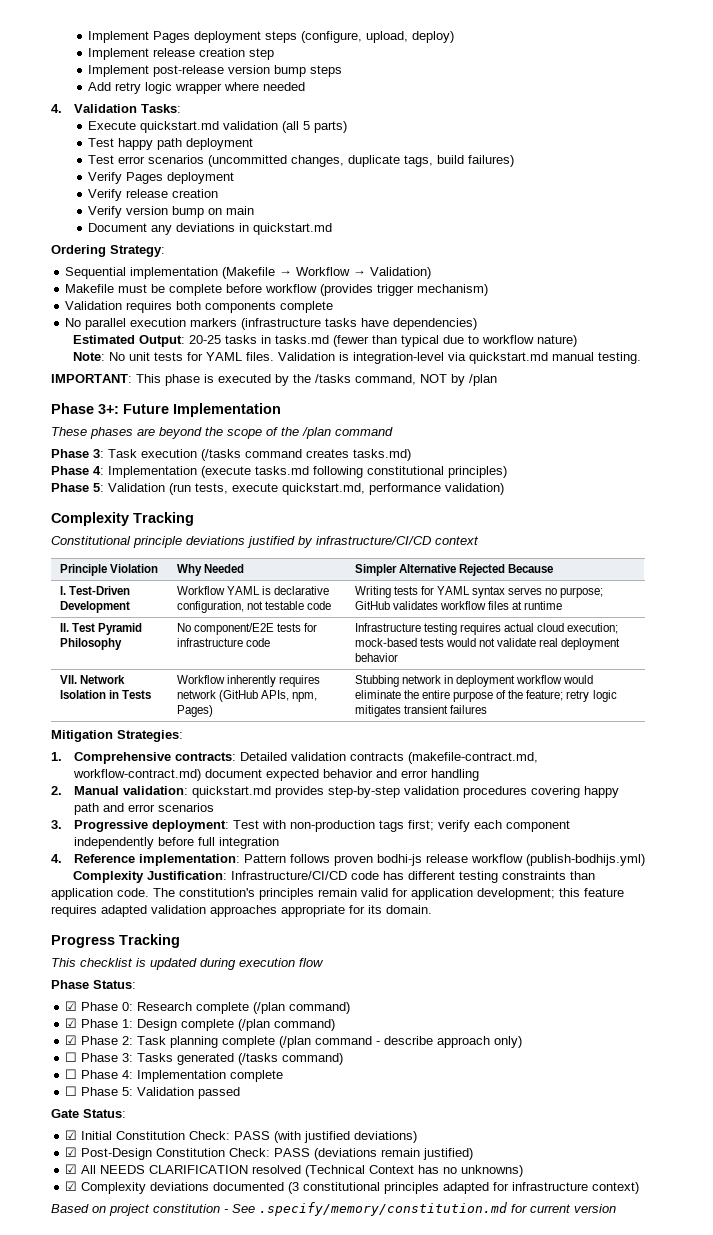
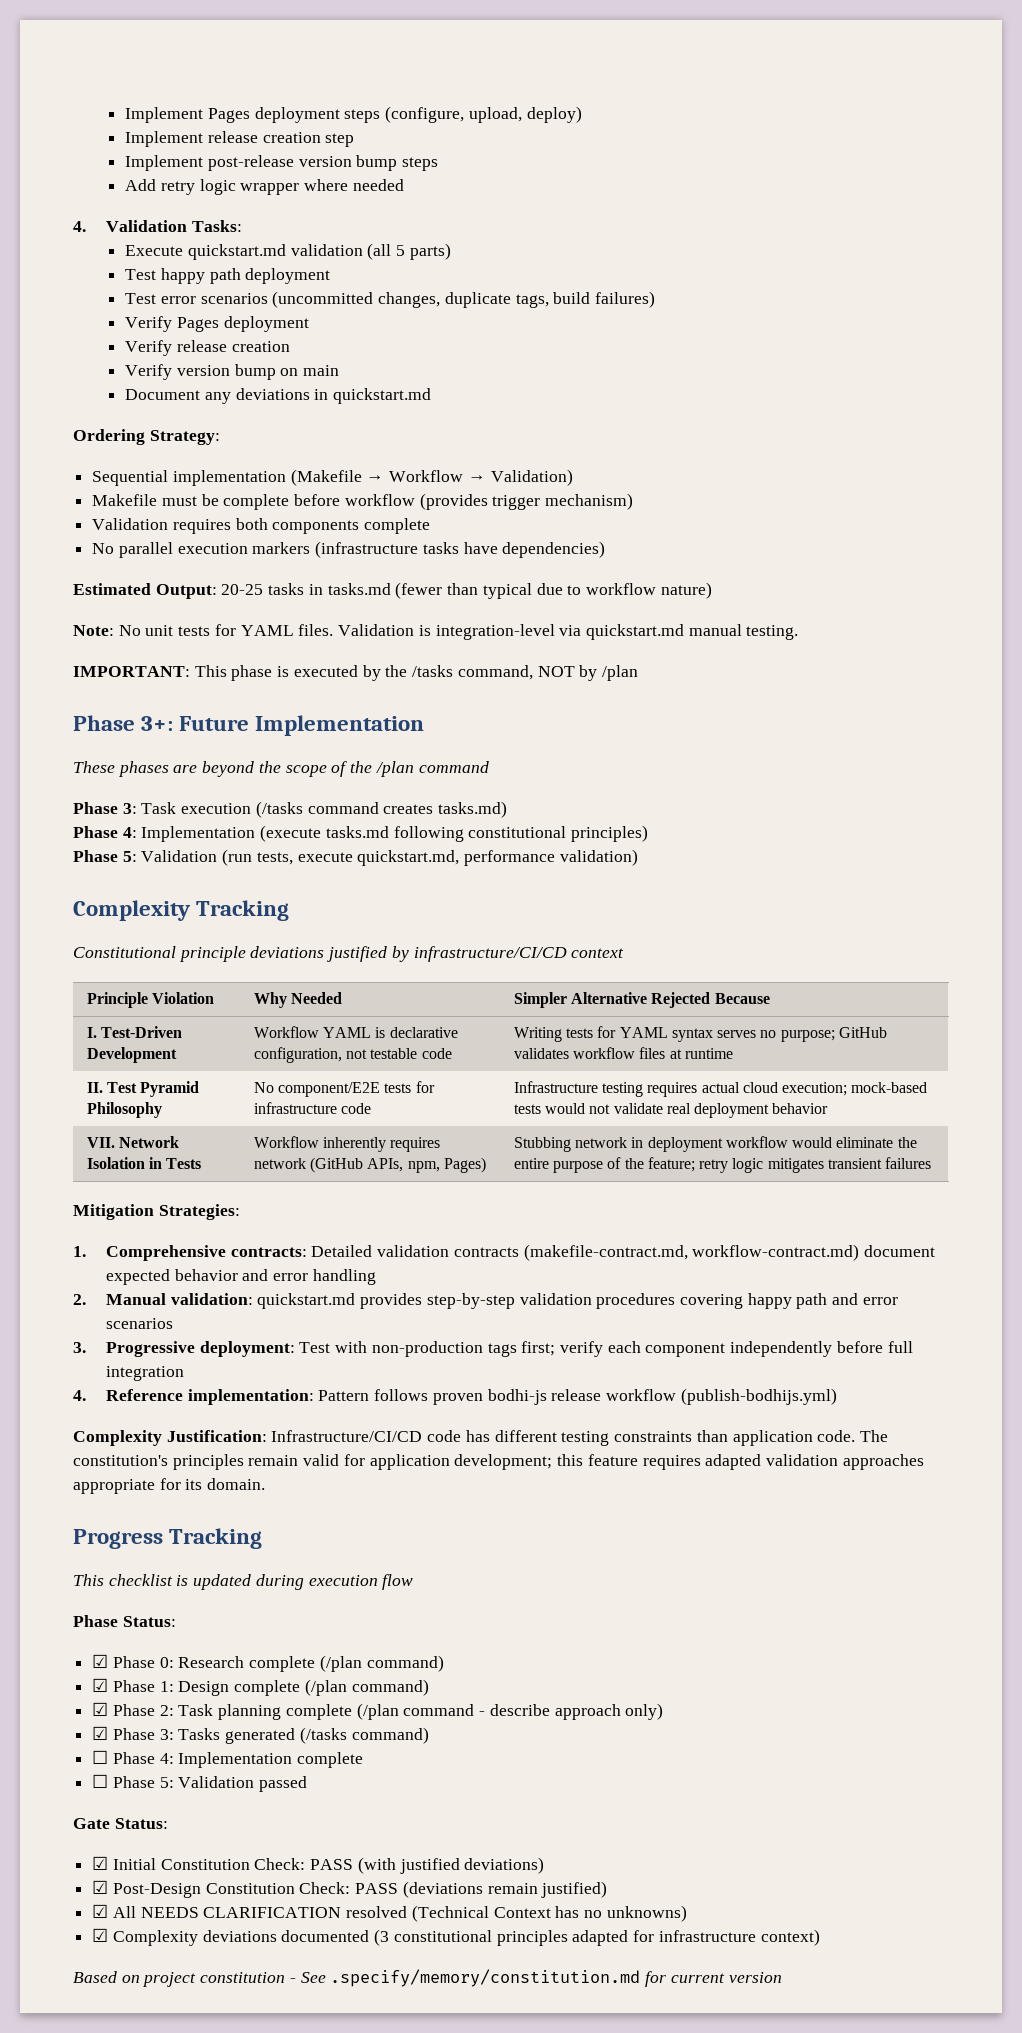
- ☐ Phase 3: Tasks generated (/tasks command)
+ ☑ Phase 3: Tasks generated (/tasks command)

